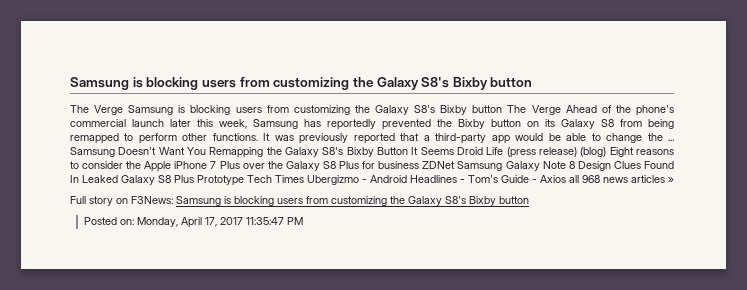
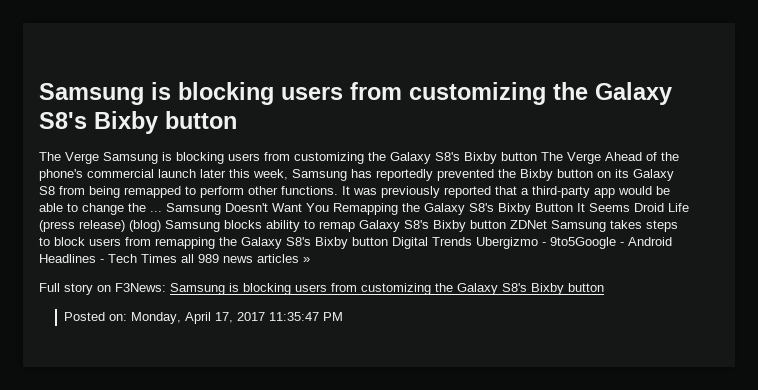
- Samsung Doesn't Want You Remapping the Galaxy S8's Bixby Button It Seems Droid Life (press release) (blog) Eight reasons to consider the Apple iPhone 7 Plus over the Galaxy S8 Plus for business ZDNet Samsung Galaxy Note 8 Design Clues Found In Leaked Galaxy S8 Plus Prototype Tech Times Ubergizmo - Android Headlines - Tom's Guide - Axios all 968 news articles »
+ Samsung Doesn't Want You Remapping the Galaxy S8's Bixby Button It Seems Droid Life (press release) (blog) Samsung blocks ability to remap Galaxy S8's Bixby button ZDNet Samsung takes steps to block users from remapping the Galaxy S8's Bixby button Digital Trends Ubergizmo - 9to5Google - Android Headlines - Tech Times all 989 news articles »

